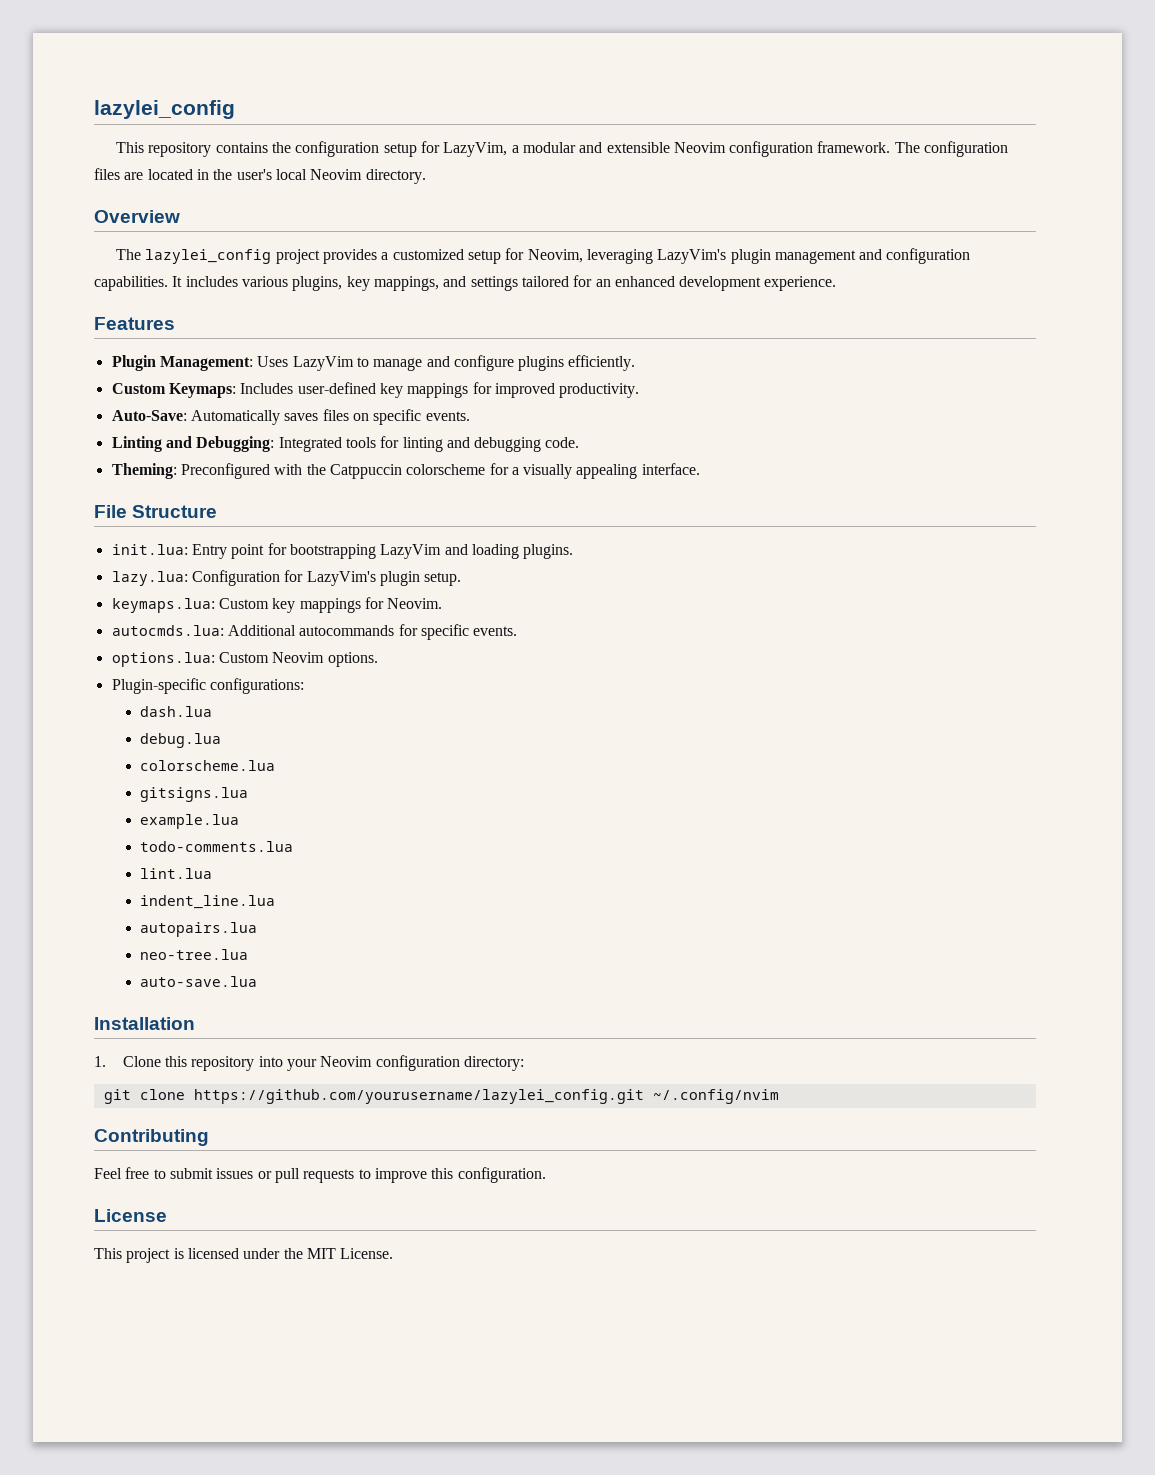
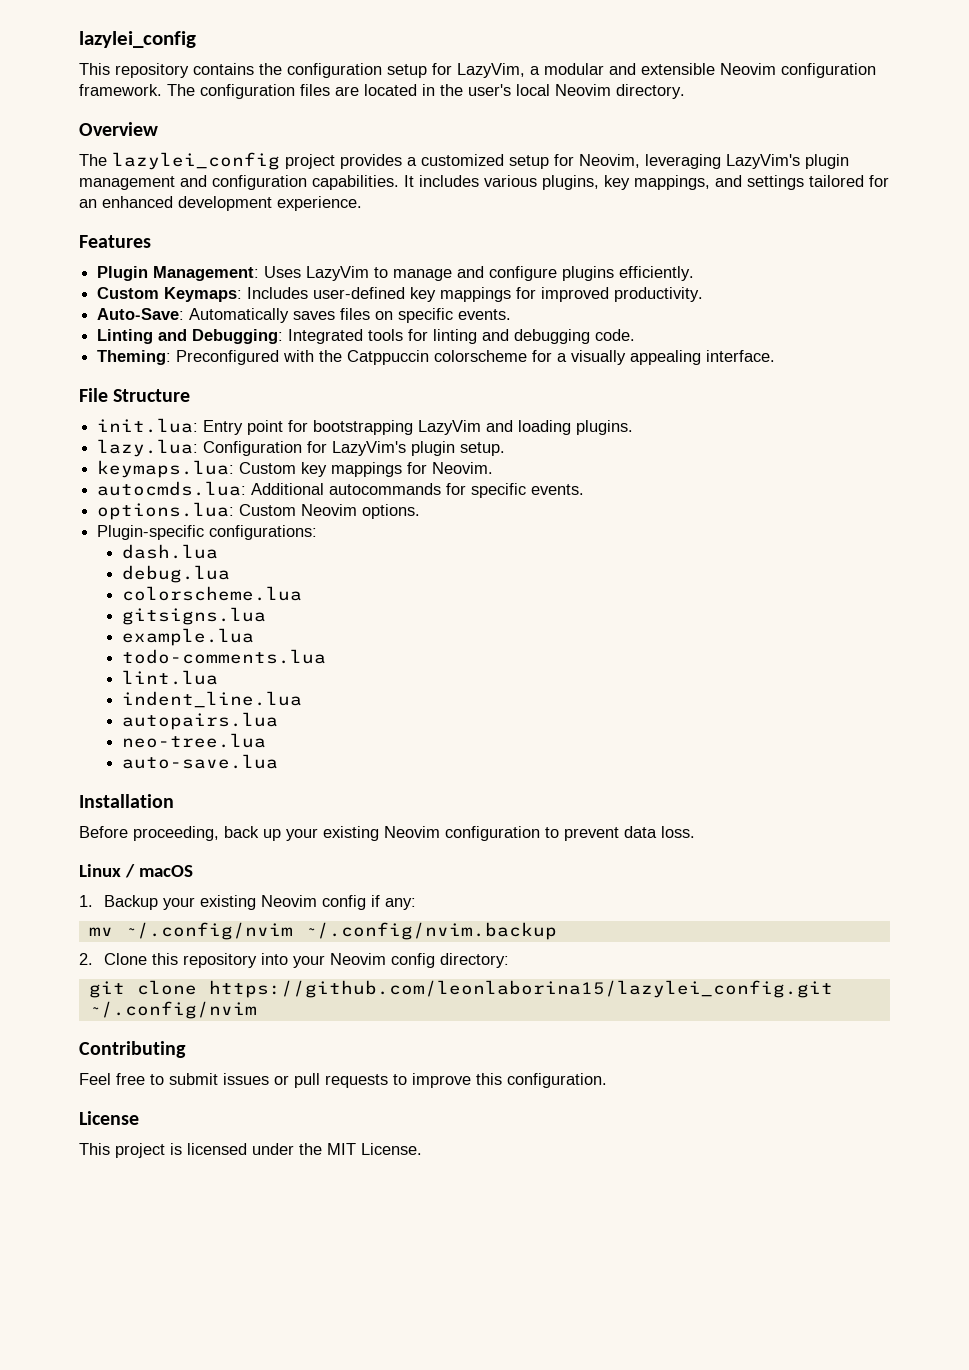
- 1. Clone this repository into your Neovim configuration directory:
+ Before proceeding, back up your existing Neovim configuration to prevent data loss.
+ Linux / macOS
+ 1. Backup your existing Neovim config if any:
+ mv ~/.config/nvim ~/.config/nvim.backup
+ 2. Clone this repository into your Neovim config directory:
- git clone https://github.com/yourusername/lazylei_config.git ~/.config/nvim
+ git clone https://github.com/leonlaborina15/lazylei_config.git ~/.config/nvim

